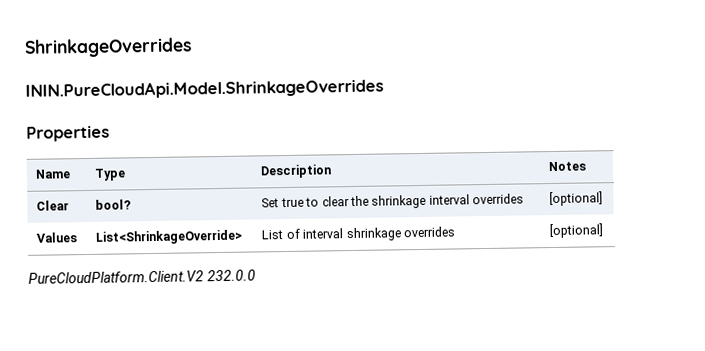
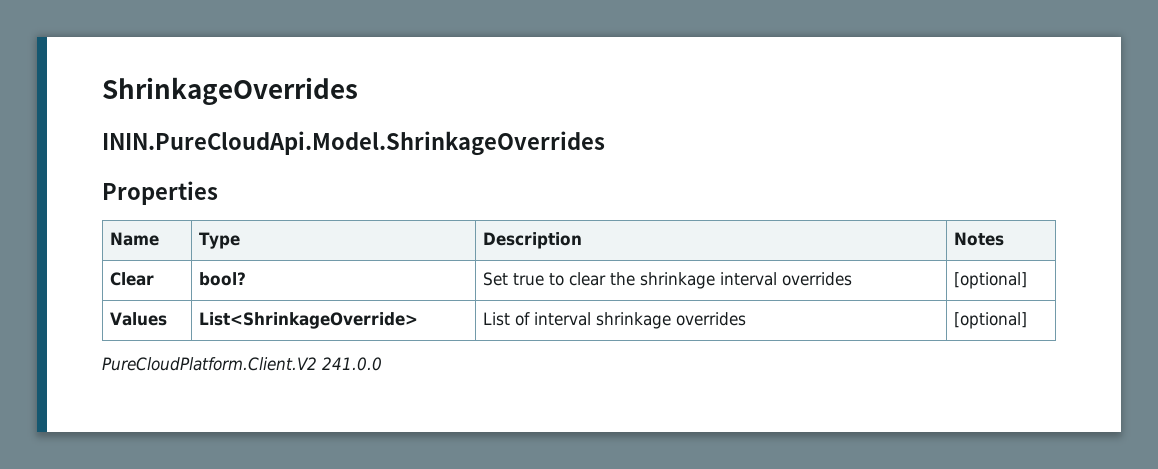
- PureCloudPlatform.Client.V2 232.0.0
+ PureCloudPlatform.Client.V2 241.0.0

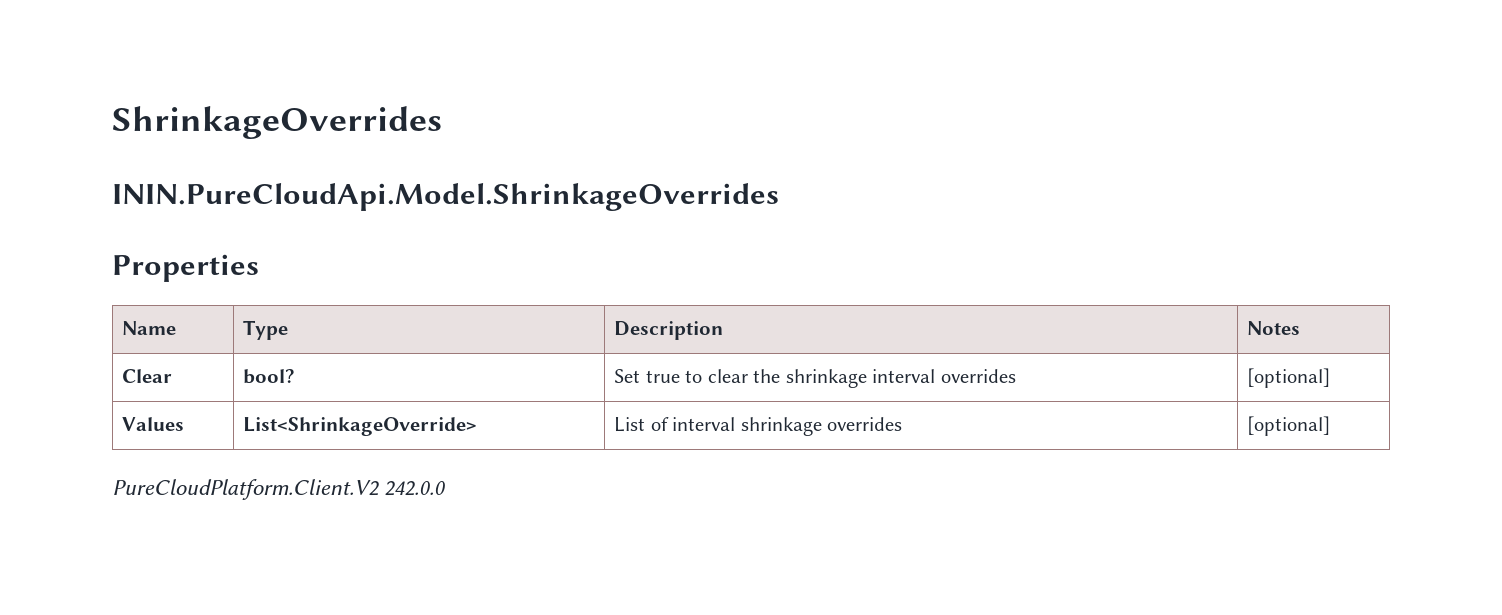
- PureCloudPlatform.Client.V2 241.0.0
+ PureCloudPlatform.Client.V2 242.0.0

